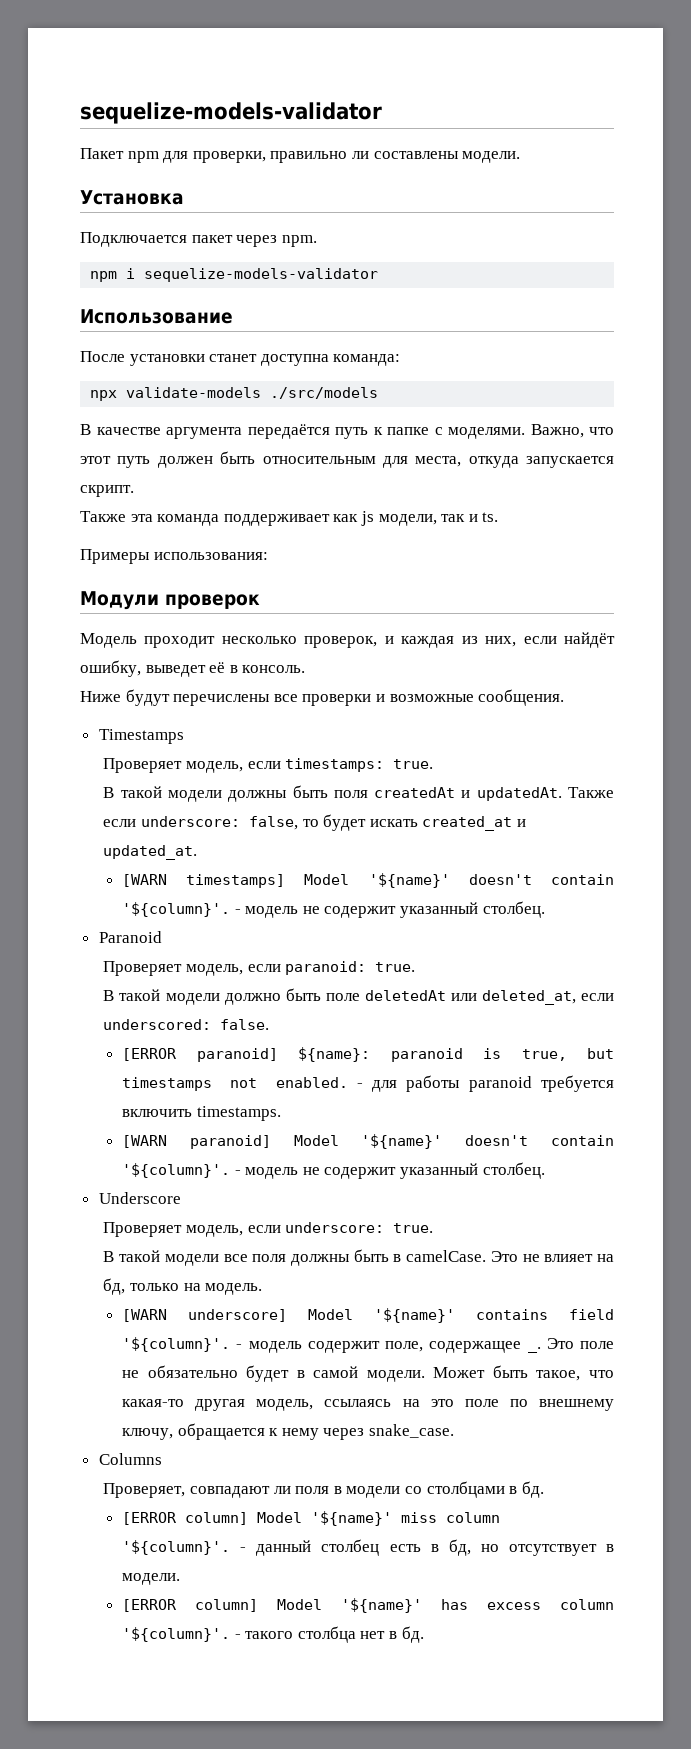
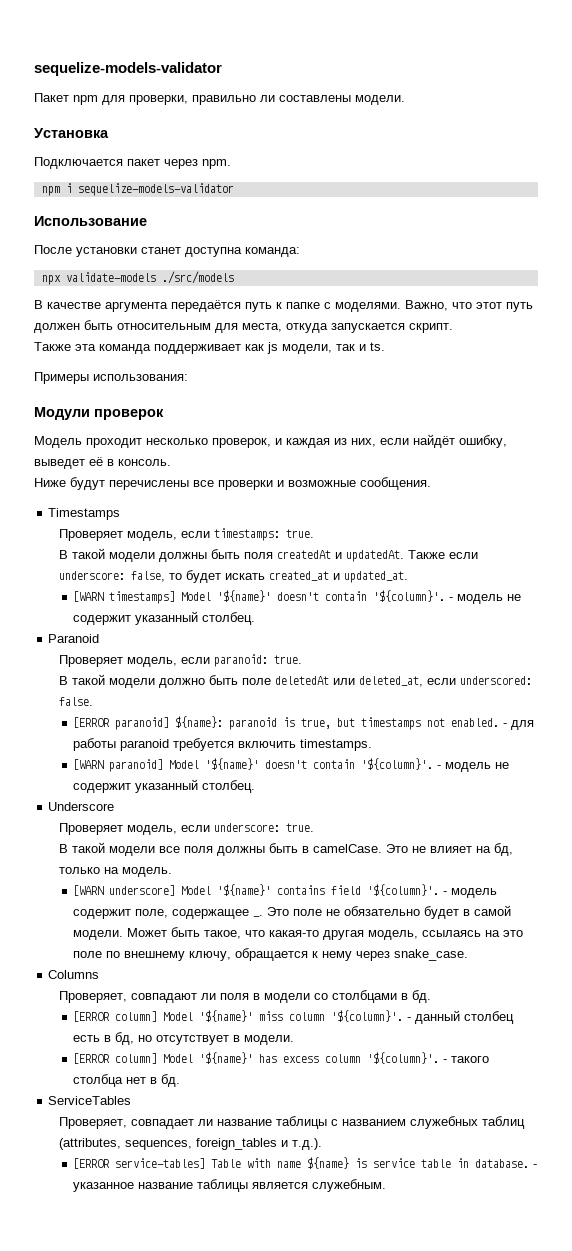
+ ServiceTables
+ Проверяет, совпадает ли название таблицы с названием служебных таблиц (attributes, sequences, foreign_tables и т.д.).
+ [ERROR service-tables] Table with name ${name} is service table in database. - указанное название таблицы является служебным.

